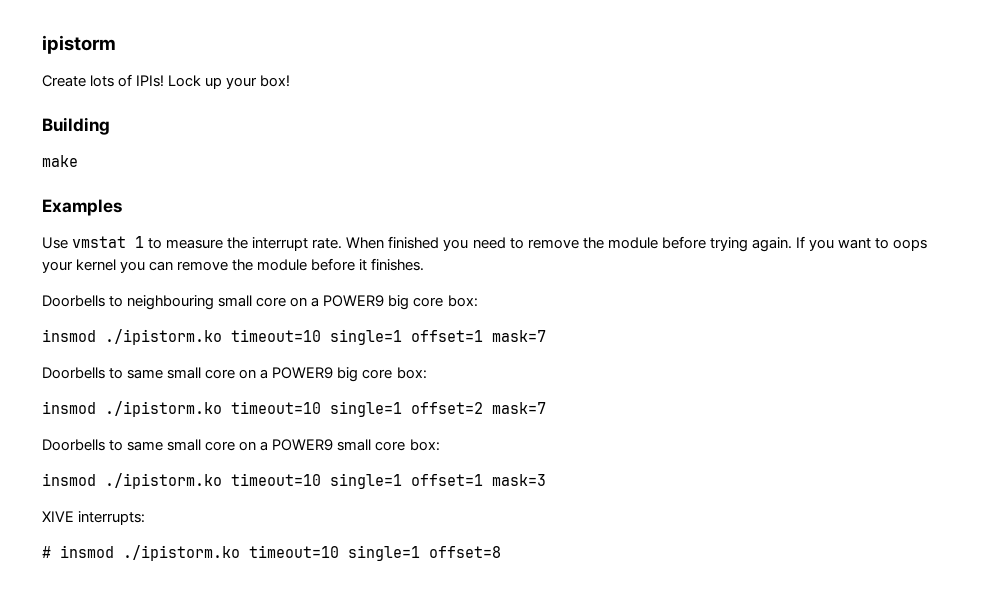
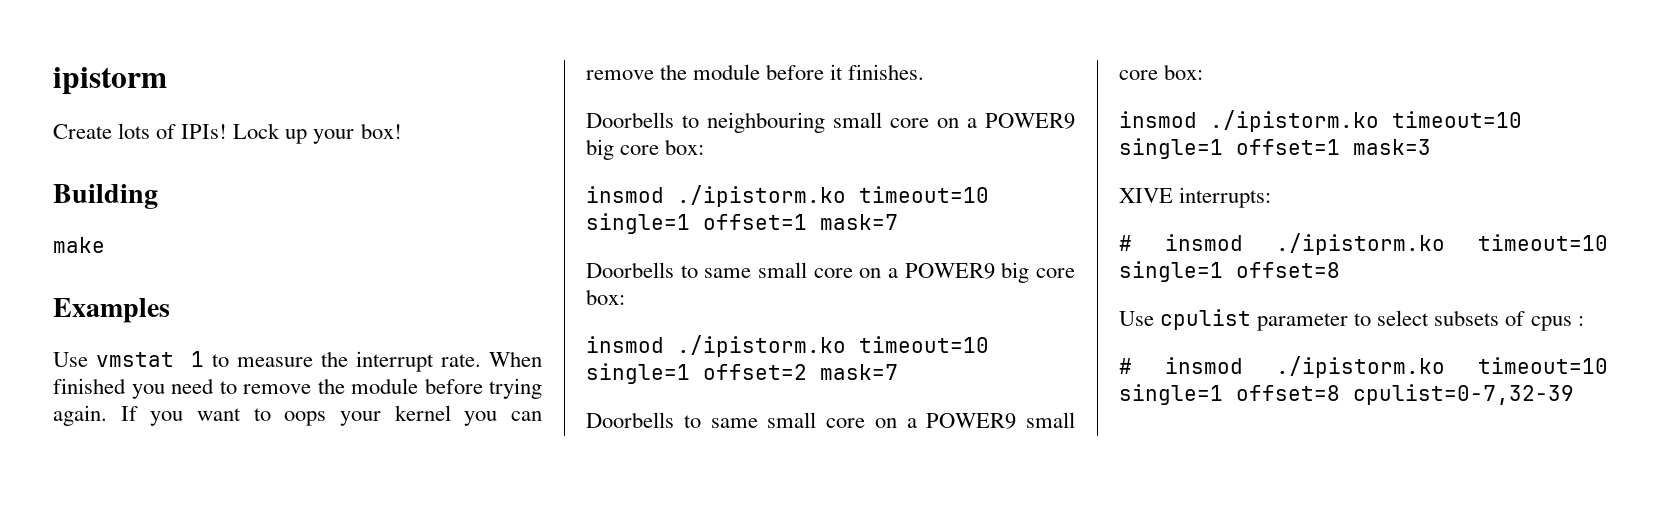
+ Use cpulist parameter to select subsets of cpus :
+ # insmod ./ipistorm.ko timeout=10 single=1 offset=8 cpulist=0-7,32-39

